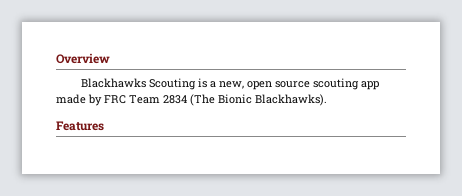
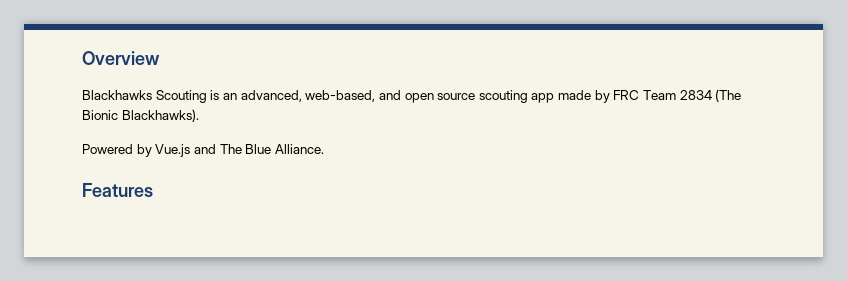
- Blackhawks Scouting is a new, open source scouting app made by FRC Team 2834 (The Bionic Blackhawks).
+ Blackhawks Scouting is an advanced, web-based, and open source scouting app made by FRC Team 2834 (The Bionic Blackhawks).
+ Powered by Vue.js and The Blue Alliance.

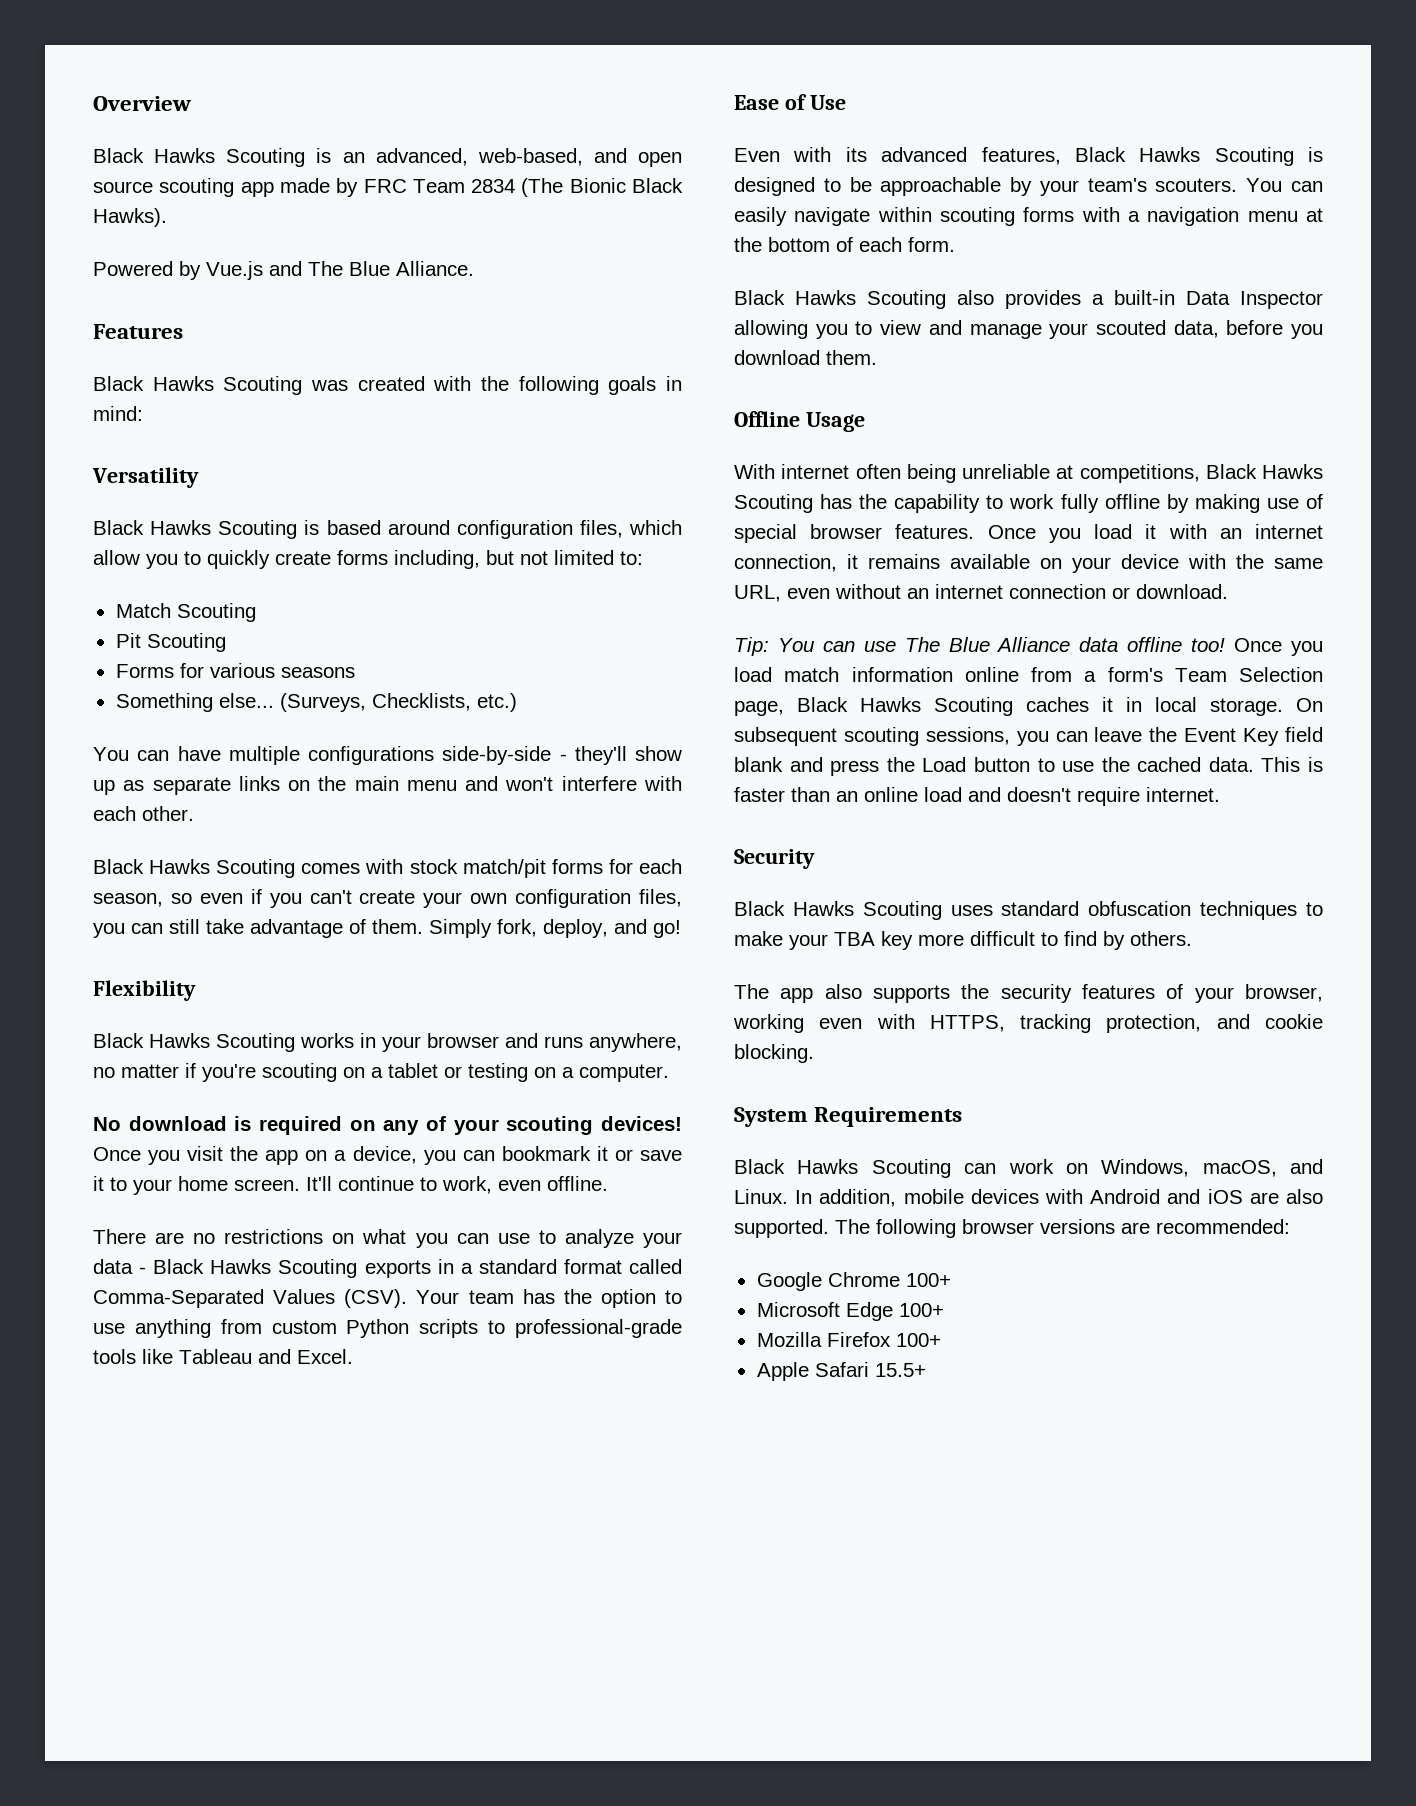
- Blackhawks Scouting is an advanced, web-based, and open source scouting app made by FRC Team 2834 (The Bionic Blackhawks).
+ Black Hawks Scouting is an advanced, web-based, and open source scouting app made by FRC Team 2834 (The Bionic Black Hawks).
+ Black Hawks Scouting was created with the following goals in mind:
+ Versatility
+ Black Hawks Scouting is based around configuration files, which allow you to quickly create forms including, but not limited to:
+ Match Scouting
+ Pit Scouting
+ Forms for various seasons
+ Something else... (Surveys, Checklists, etc.)
+ You can have multiple configurations side-by-side - they'll show up as separate links on the main menu and won't interfere with each other.
+ Black Hawks Scouting comes with stock match/pit forms for each season, so even if you can't create your own configuration files, you can still take advantage of them. Simply fork, deploy, and go!
+ Flexibility
+ Black Hawks Scouting works in your browser and runs anywhere, no matter if you're scouting on a tablet or testing on a computer.
+ No download is required on any of your scouting devices! Once you visit the app on a device, you can bookmark it or save it to your home screen. It'll continue to work, even offline.
+ There are no restrictions on what you can use to analyze your data - Black Hawks Scouting exports in a standard format called Comma-Separated Values (CSV). Your team has the option to use anything from custom Python scripts to professional-grade tools like Tableau and Excel.
+ Ease of Use
+ Even with its advanced features, Black Hawks Scouting is designed to be approachable by your team's scouters. You can easily navigate within scouting forms with a navigation menu at the bottom of each form.
+ Black Hawks Scouting also provides a built-in Data Inspector allowing you to view and manage your scouted data, before you download them.
+ Offline Usage
+ With internet often being unreliable at competitions, Black Hawks Scouting has the capability to work fully offline by making use of special browser features. Once you load it with an internet connection, it remains available on your device with the same URL, even without an internet connection or download.
+ Tip: You can use The Blue Alliance data offline too! Once you load match information online from a form's Team Selection page, Black Hawks Scouting caches it in local storage. On subsequent scouting sessions, you can leave the Event Key field blank and press the Load button to use the cached data. This is faster than an online load and doesn't require internet.
+ Security
+ Black Hawks Scouting uses standard obfuscation techniques to make your TBA key more difficult to find by others.
+ The app also supports the security features of your browser, working even with HTTPS, tracking protection, and cookie blocking.
+ System Requirements
+ Black Hawks Scouting can work on Windows, macOS, and Linux. In addition, mobile devices with Android and iOS are also supported. The following browser versions are recommended:
+ Google Chrome 100+
+ Microsoft Edge 100+
+ Mozilla Firefox 100+
+ Apple Safari 15.5+

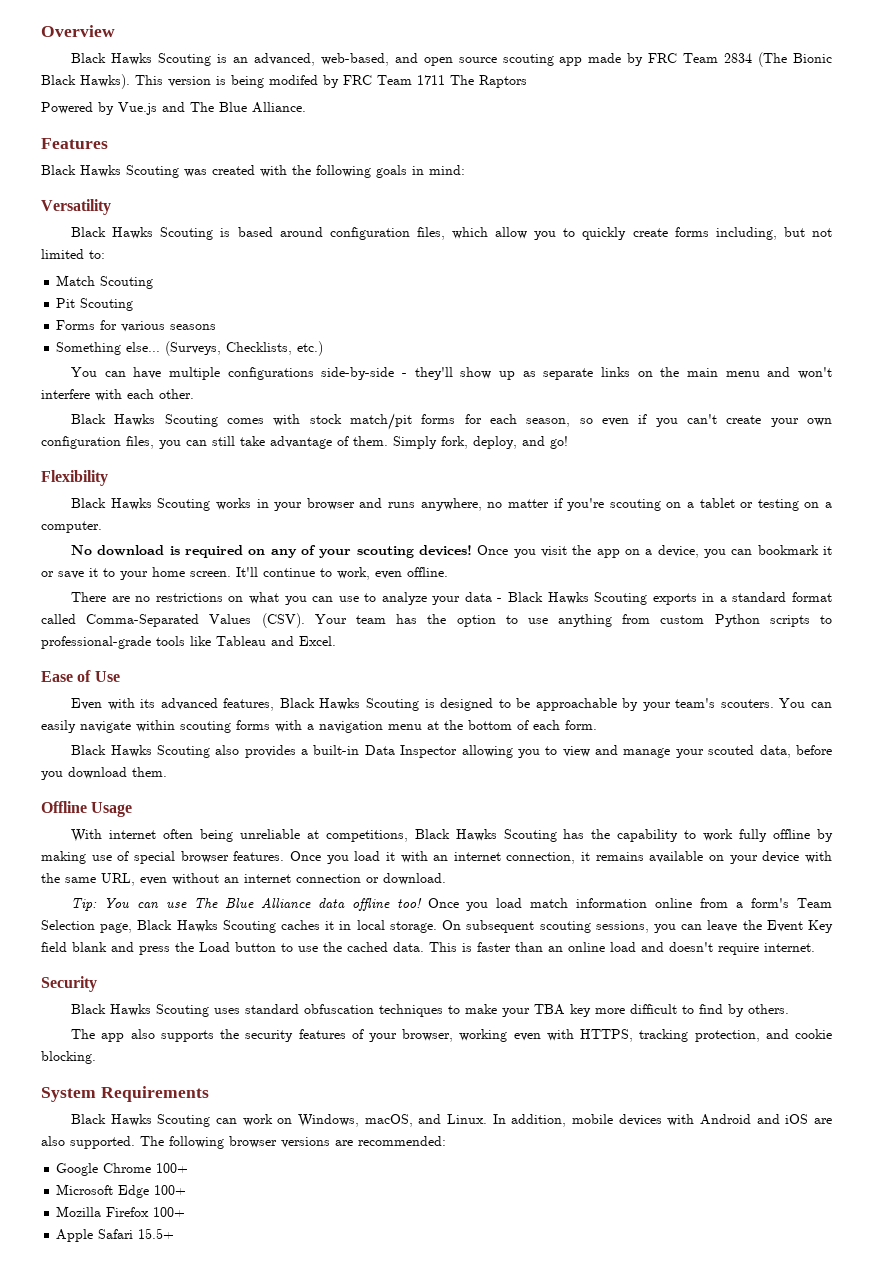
+ This version is being modifed by FRC Team 1711 The Raptors

